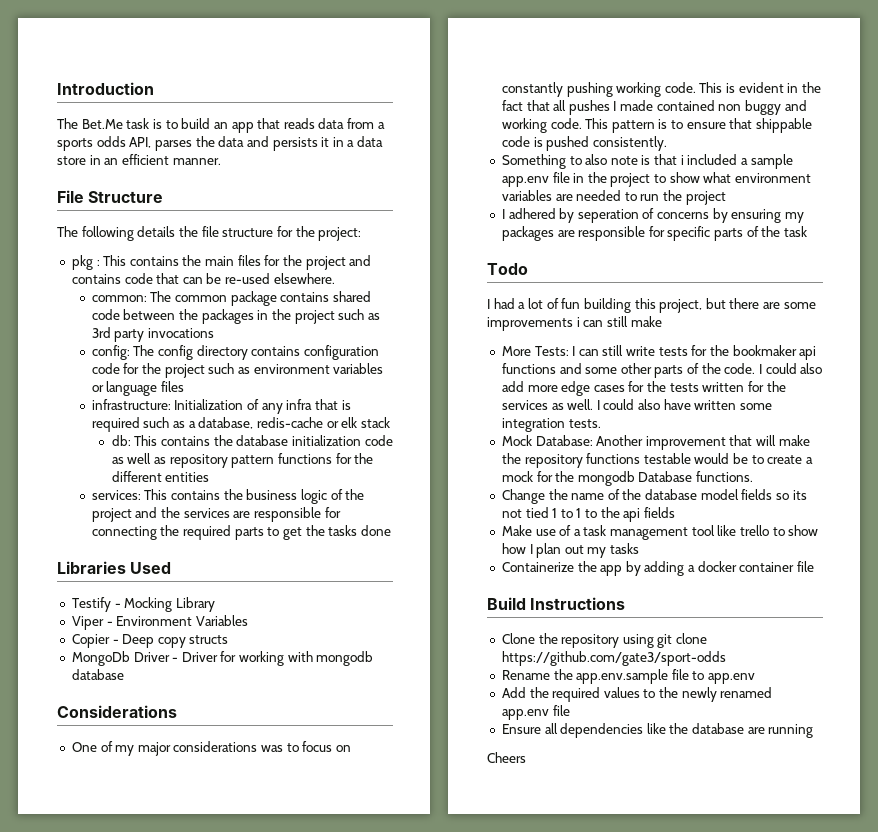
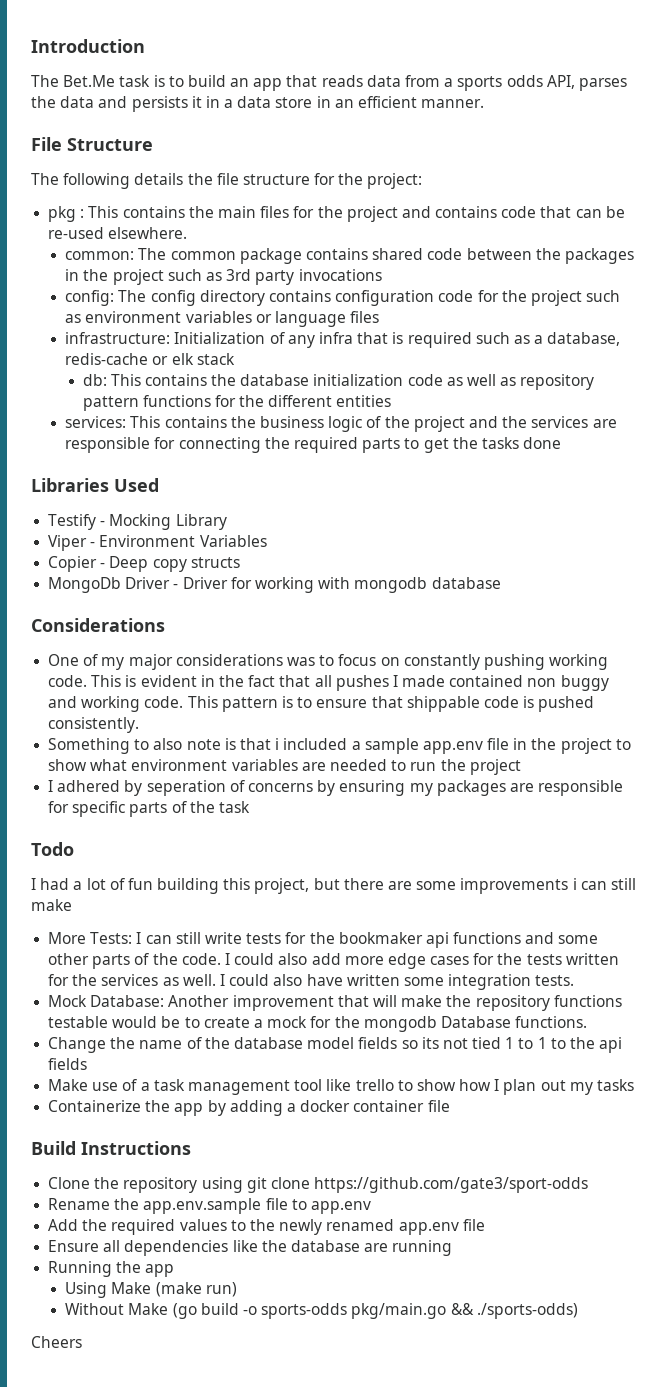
+ Running the app
+ Using Make (make run)
+ Without Make (go build -o sports-odds pkg/main.go && ./sports-odds)

